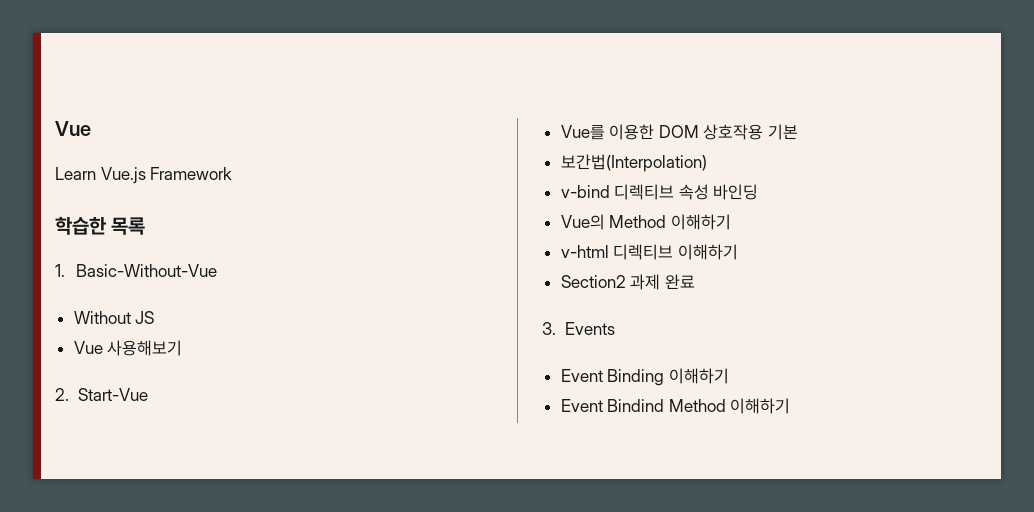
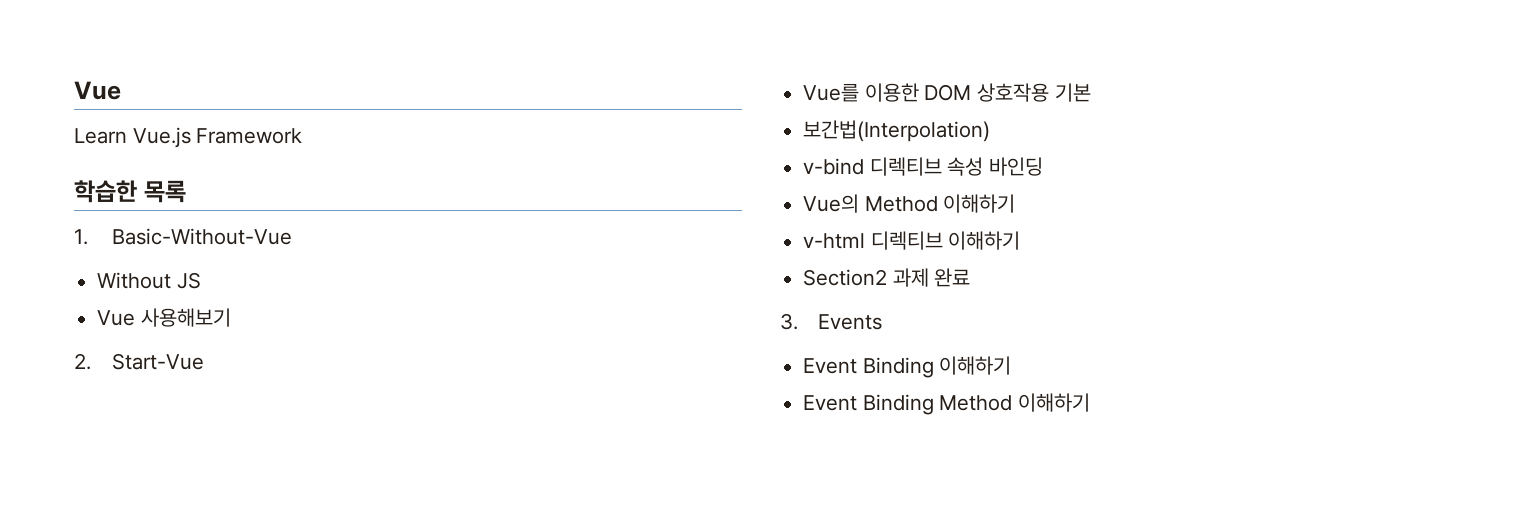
- Event Bindind Method 이해하기
+ Event Binding Method 이해하기

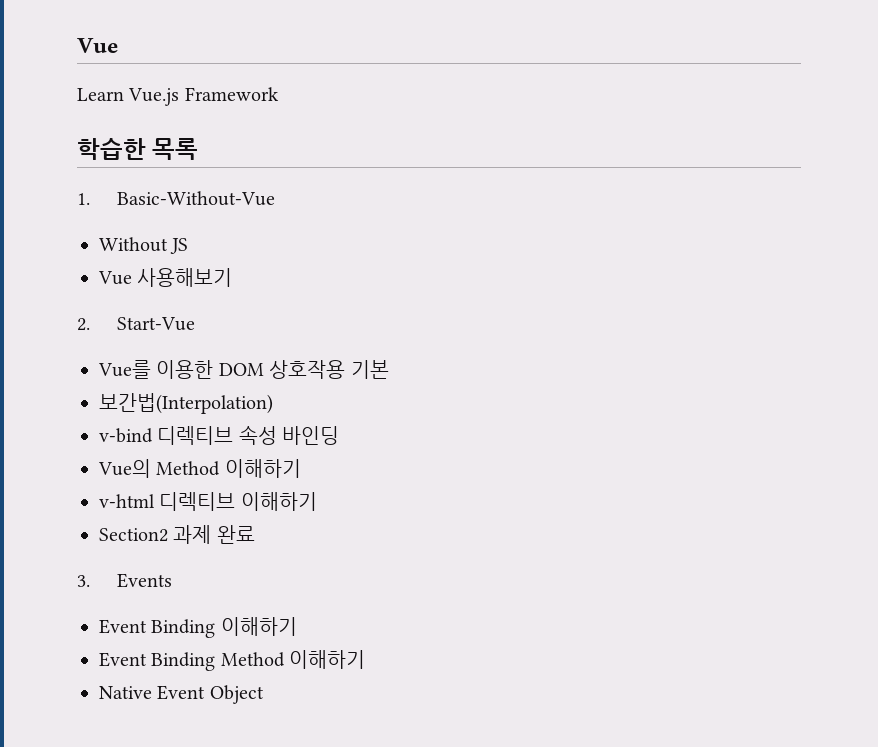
+ Native Event Object

